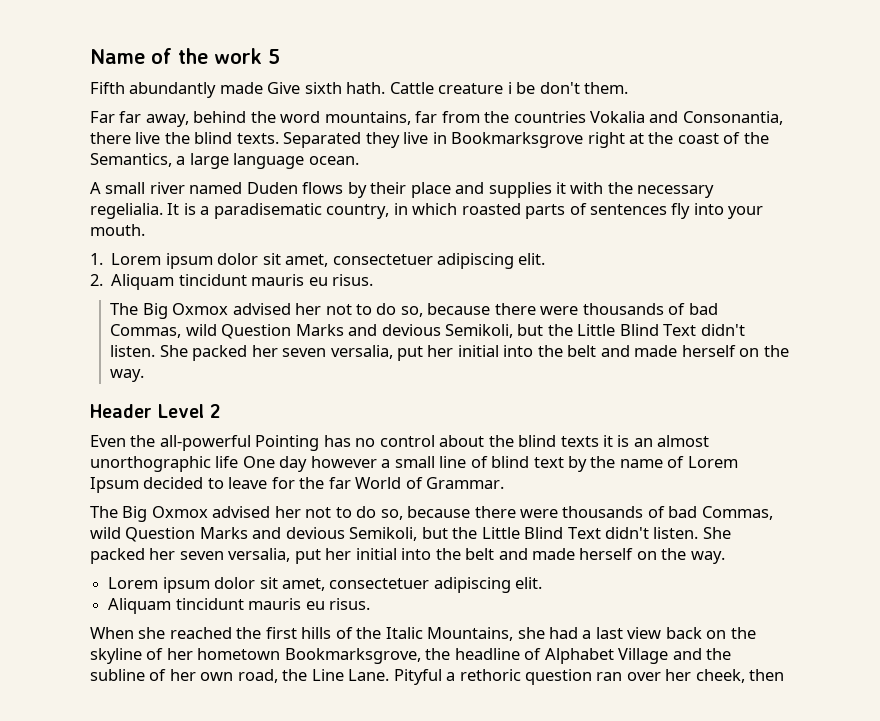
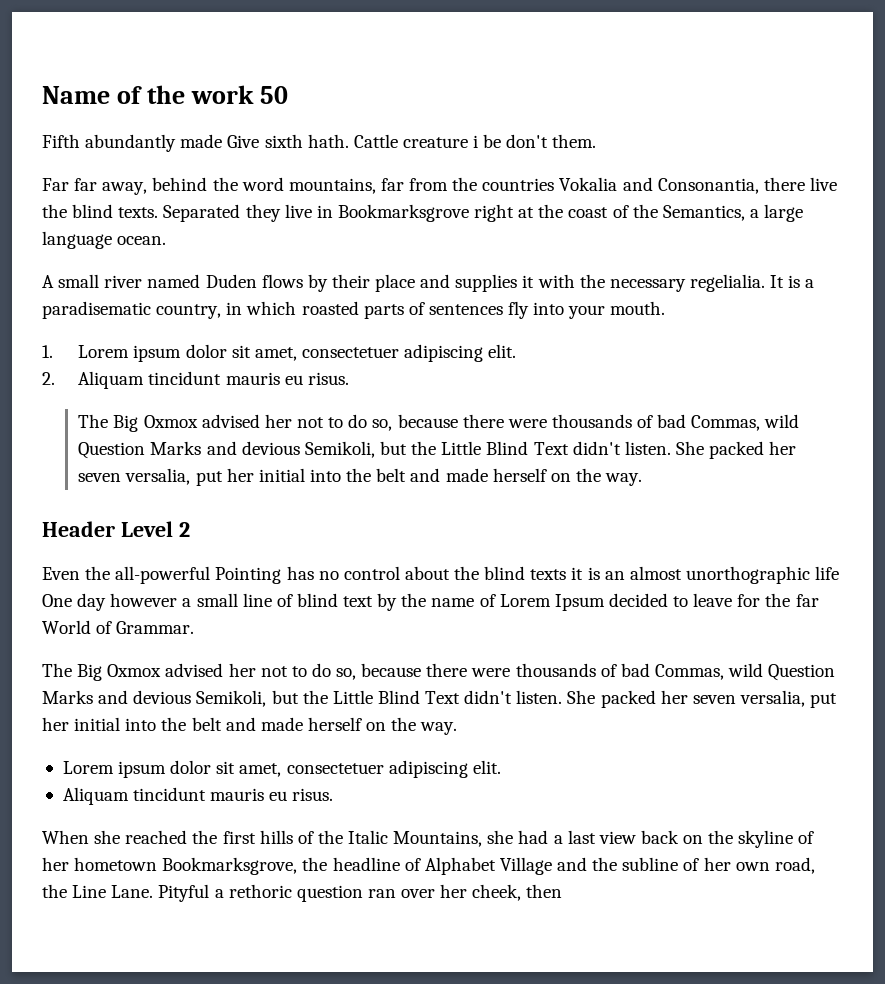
- Name of the work 5
+ Name of the work 50

